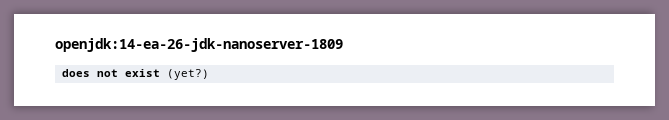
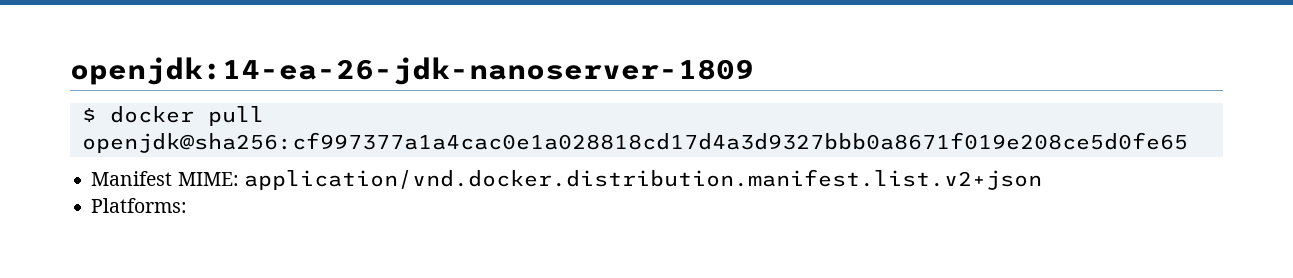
- does not exist (yet?)
+ $ docker pull openjdk@sha256:cf997377a1a4cac0e1a028818cd17d4a3d9327bbb0a8671f019e208ce5d0fe65
+ Manifest MIME: application/vnd.docker.distribution.manifest.list.v2+json
+ Platforms:

